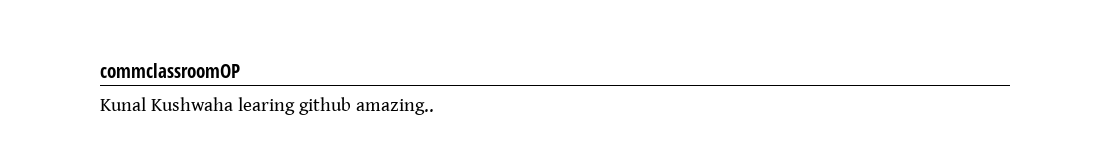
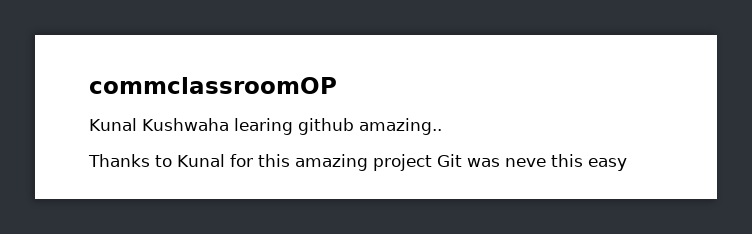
+ Thanks to Kunal for this amazing project Git was neve this easy

